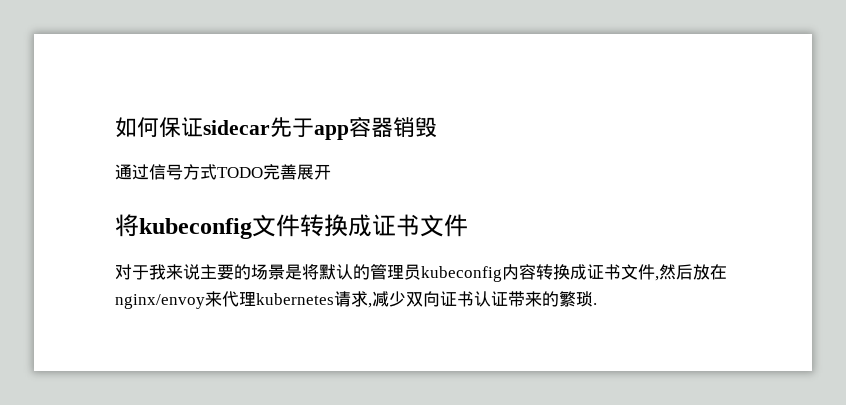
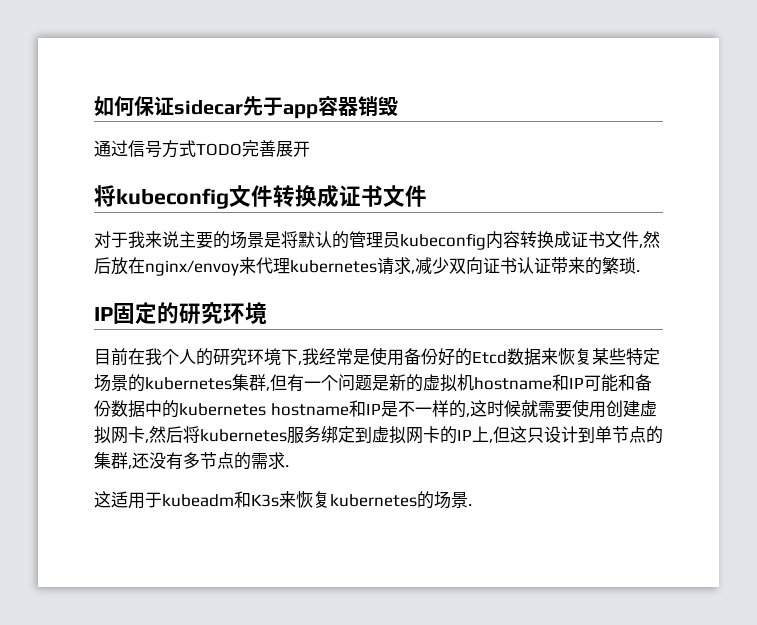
+ IP固定的研究环境
+ 目前在我个人的研究环境下,我经常是使用备份好的Etcd数据来恢复某些特定场景的kubernetes集群,但有一个问题是新的虚拟机hostname和IP可能和备份数据中的kubernetes hostname和IP是不一样的,这时候就需要使用创建虚拟网卡,然后将kubernetes服务绑定到虚拟网卡的IP上,但这只设计到单节点的集群,还没有多节点的需求.
+ 这适用于kubeadm和K3s来恢复kubernetes的场景.

